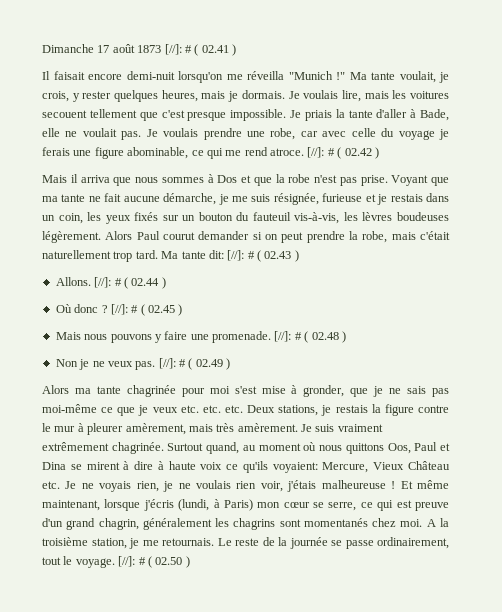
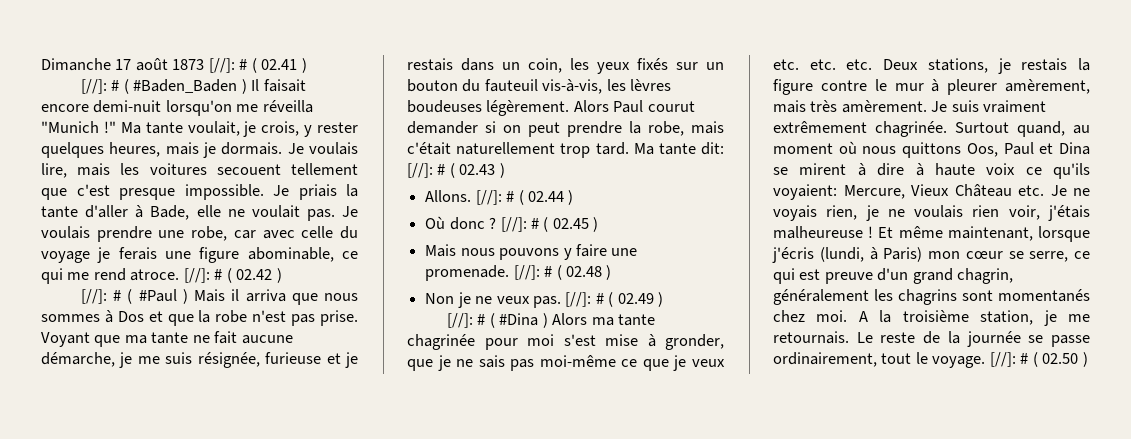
- Il faisait encore demi-nuit lorsqu'on me réveilla "Munich !"
+ [//]: # ( #Baden_Baden ) Il faisait encore demi-nuit lorsqu'on me réveilla "Munich !"
- Mais il arriva que nous sommes à Dos et que la robe n'est pas prise.
+ [//]: # ( #Paul ) Mais il arriva que nous sommes à Dos et que la robe n'est pas prise.
- Alors ma tante chagrinée pour moi s'est mise à gronder, que je ne sais pas moi-même ce que je veux etc. etc. etc. Deux stations, je restais la figure contre le mur à pleurer amèrement, mais très amèrement.
+ [//]: # ( #Dina ) Alors ma tante chagrinée pour moi s'est mise à gronder, que je ne sais pas moi-même ce que je veux etc. etc. etc. Deux stations, je restais la figure contre le mur à pleurer amèrement, mais très amèrement.

